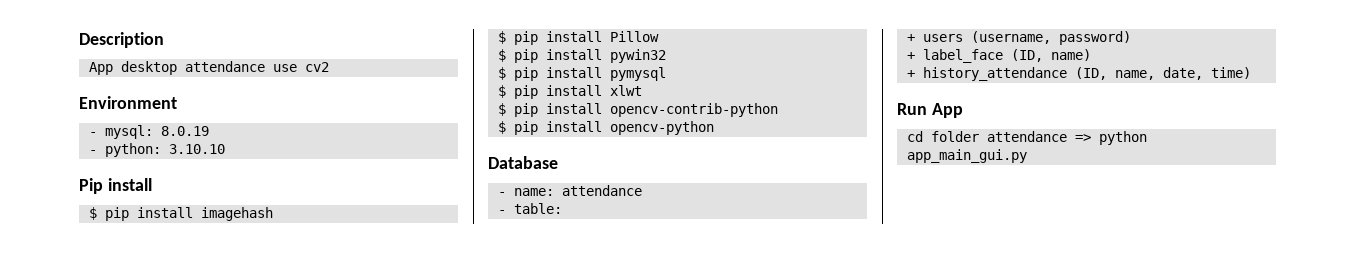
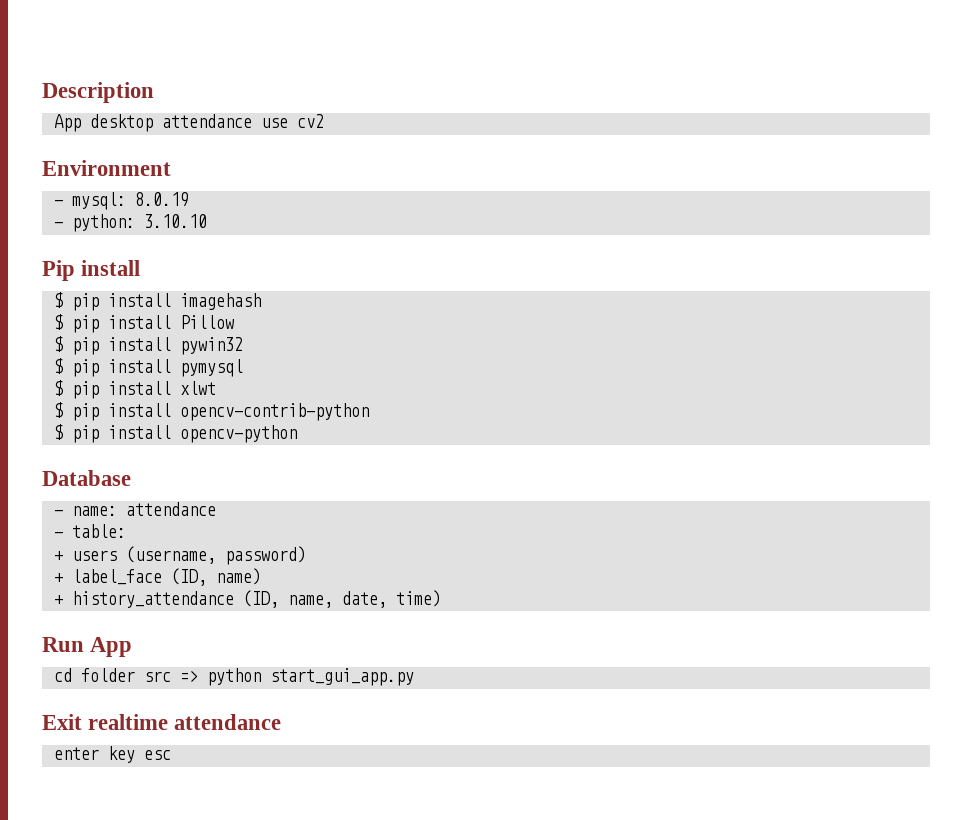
- cd folder attendance => python app_main_gui.py
+ cd folder src => python start_gui_app.py
+ Exit realtime attendance
+ enter key esc

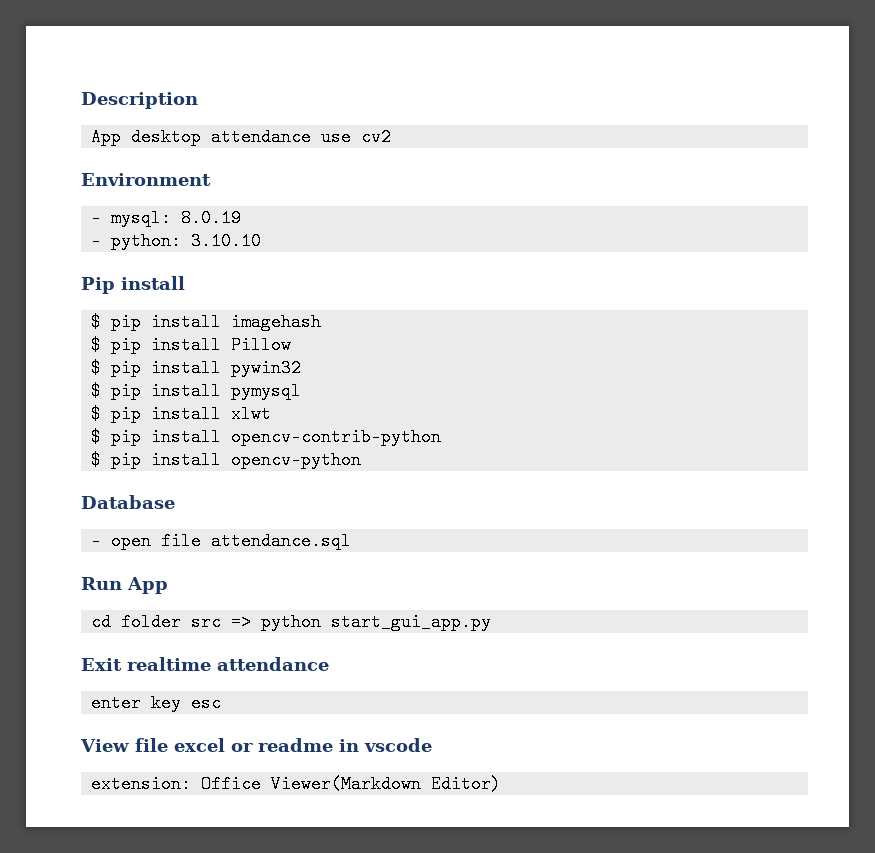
- - name: attendance
- - table:
- + users (username, password)
- + label_face (ID, name)
- + history_attendance (ID, name, date, time)
+ - open file attendance.sql
+ View file excel or readme in vscode
+ extension: Office Viewer(Markdown Editor)

